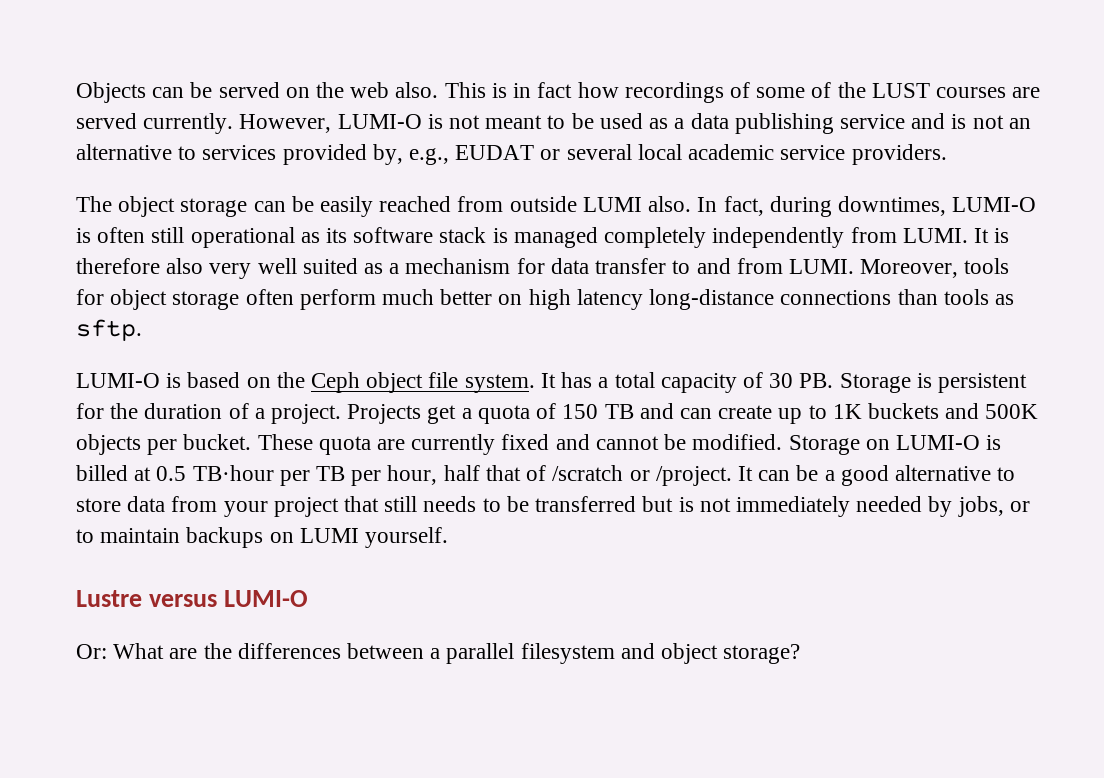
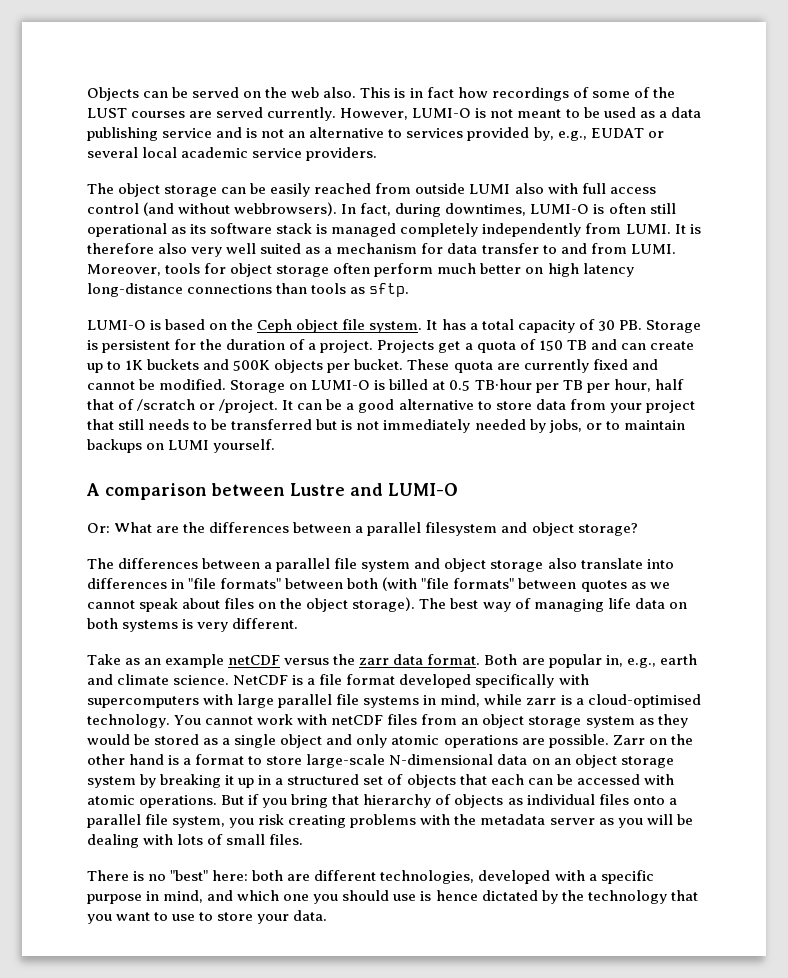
- The object storage can be easily reached from outside LUMI also.
+ The object storage can be easily reached from outside LUMI also with full access control (and without webbrowsers).
- Lustre versus LUMI-O
+ A comparison between Lustre and LUMI-O
+ The differences between a parallel file system and object storage also translate into differences in "file formats" between both (with "file formats" between quotes as we cannot speak about files on the object storage). The best way of managing life data on both systems is very different.
+ Take as an example netCDF versus the zarr data format. Both are popular in, e.g., earth and climate science. NetCDF is a file format developed specifically with supercomputers with large parallel file systems in mind, while zarr is a cloud-optimised technology. You cannot work with netCDF files from an object storage system as they would be stored as a single object and only atomic operations are possible. Zarr on the other hand is a format to store large-scale N-dimensional data on an object storage system by breaking it up in a structured set of objects that each can be accessed with atomic operations. But if you bring that hierarchy of objects as individual files onto a parallel file system, you risk creating problems with the metadata server as you will be dealing with lots of small files.
+ There is no "best" here: both are different technologies, developed with a specific purpose in mind, and which one you should use is hence dictated by the technology that you want to use to store your data.

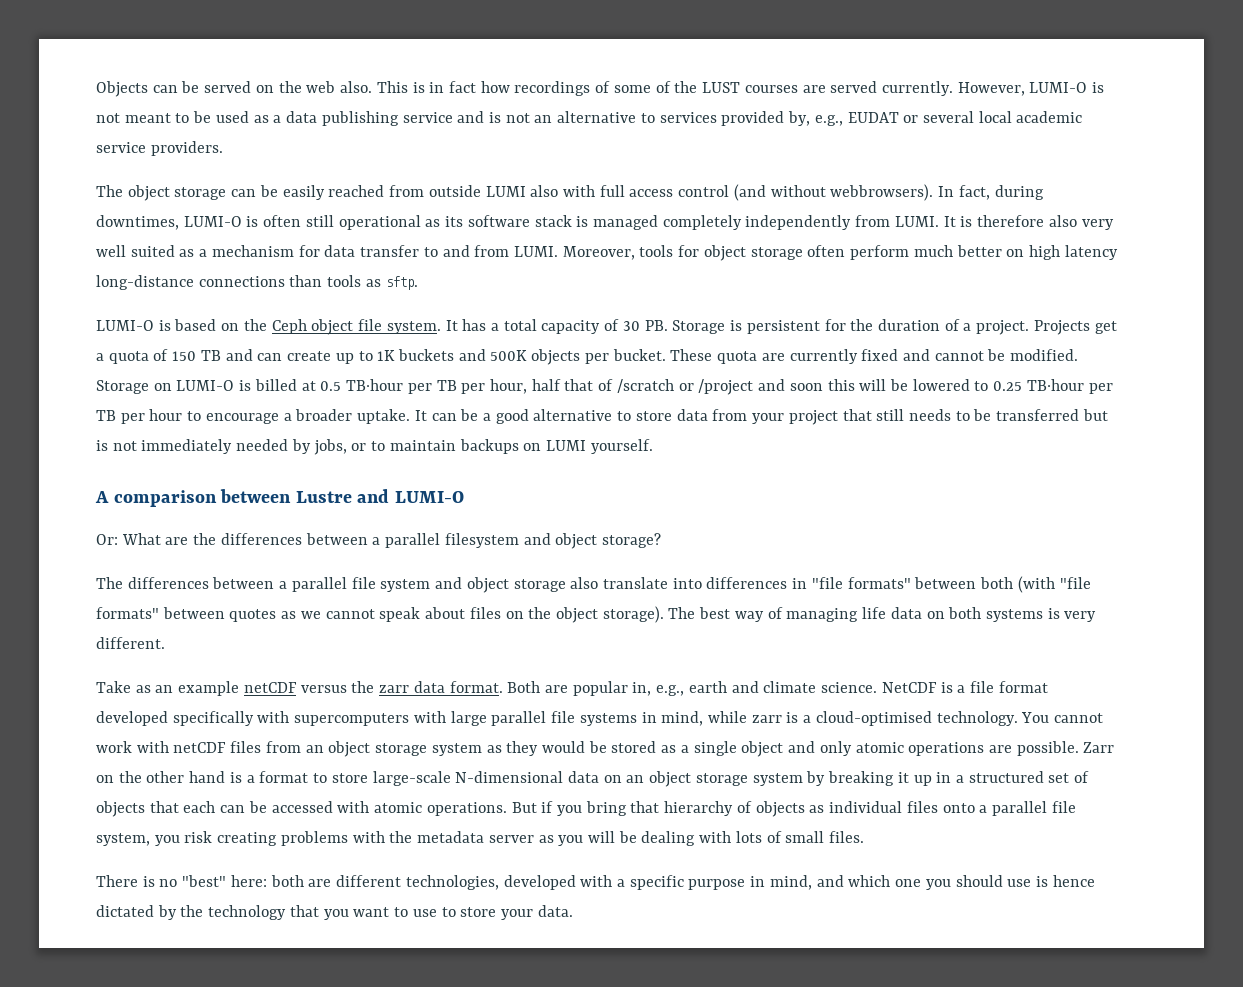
- Storage on LUMI-O is billed at 0.5 TB·hour per TB per hour, half that of /scratch or /project.
+ Storage on LUMI-O is billed at 0.5 TB·hour per TB per hour, half that of /scratch or /project and soon this will be lowered to 0.25 TB·hour per TB per hour to encourage a broader uptake.

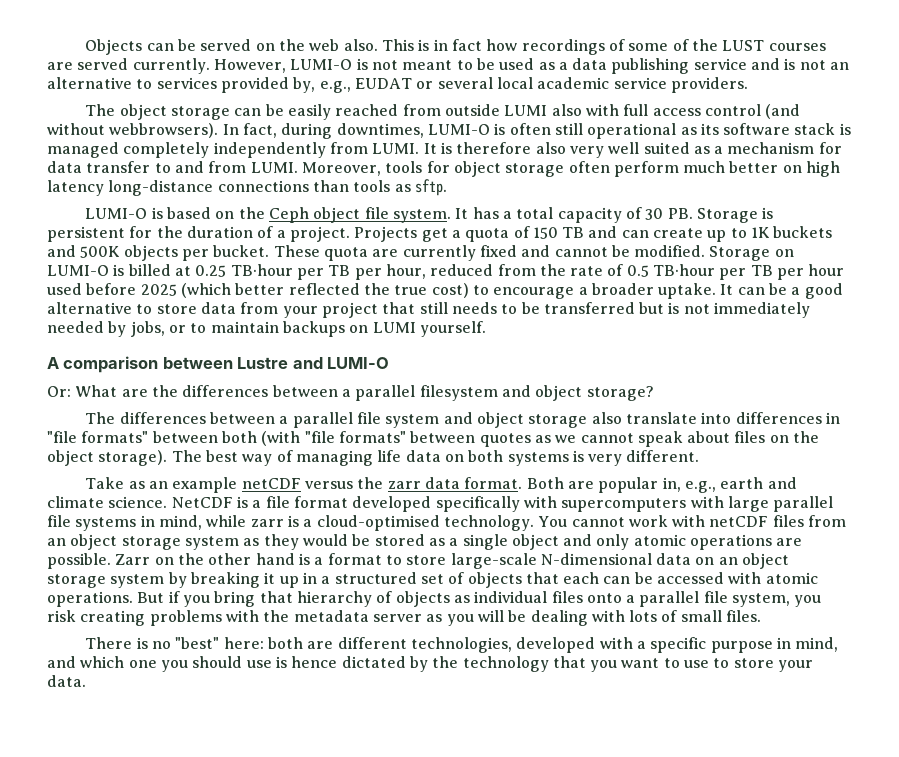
- Storage on LUMI-O is billed at 0.5 TB·hour per TB per hour, half that of /scratch or /project and soon this will be lowered to 0.25 TB·hour per TB per hour to encourage a broader uptake.
+ Storage on LUMI-O is billed at 0.25 TB·hour per TB per hour, reduced from the rate of 0.5 TB·hour per TB per hour used before 2025 (which better reflected the true cost) to encourage a broader uptake.

